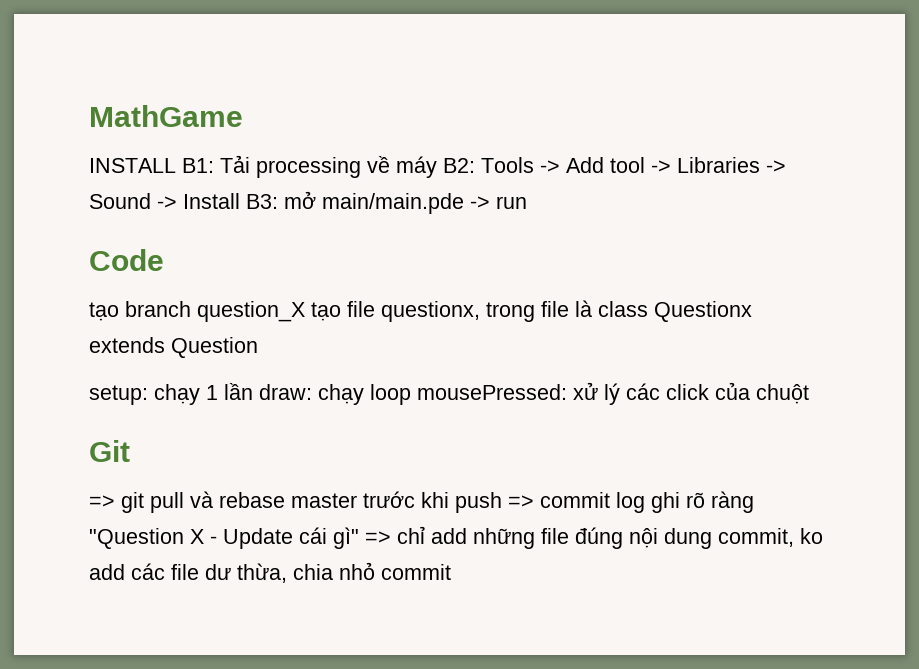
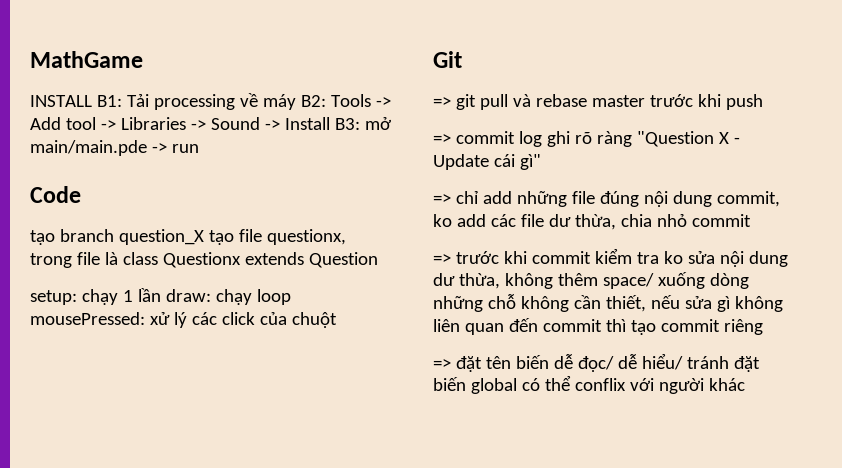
- => git pull và rebase master trước khi push => commit log ghi rõ ràng "Question X - Update cái gì" => chỉ add những file đúng nội dung commit, ko add các file dư thừa, chia nhỏ commit
+ => git pull và rebase master trước khi push
+ => commit log ghi rõ ràng "Question X - Update cái gì"
+ => chỉ add những file đúng nội dung commit, ko add các file dư thừa, chia nhỏ commit
+ => trước khi commit kiểm tra ko sửa nội dung dư thừa, không thêm space/ xuống dòng những chỗ không cần thiết, nếu sửa gì không liên quan đến commit thì tạo commit riêng
+ => đặt tên biến dễ đọc/ dễ hiểu/ tránh đặt biến global có thể conflix với người khác

